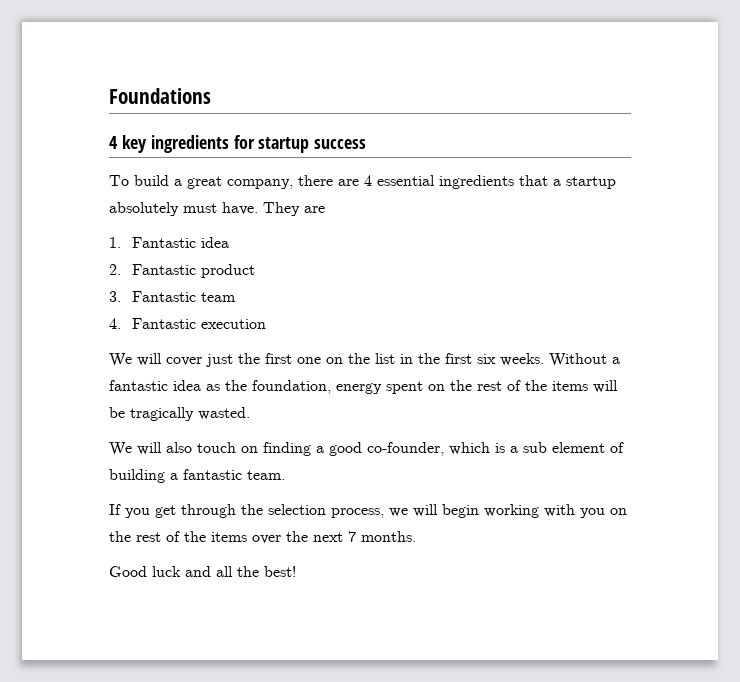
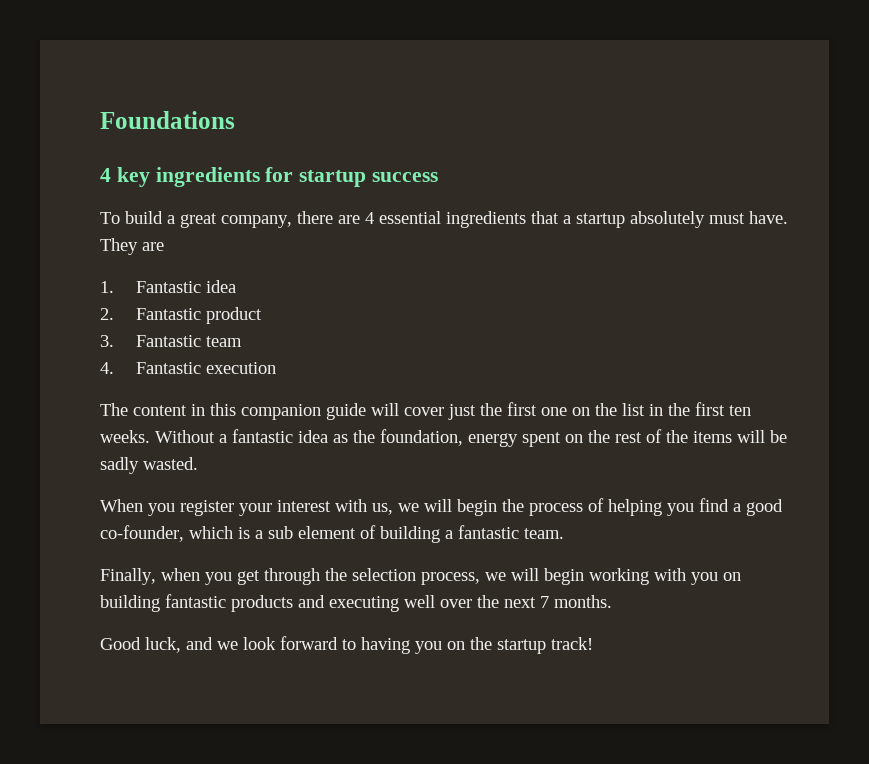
- We will cover just the first one on the list in the first six weeks.
+ The content in this companion guide will cover just the first one on the list in the first ten weeks.
- Without a fantastic idea as the foundation, energy spent on the rest of the items will be tragically wasted.
+ Without a fantastic idea as the foundation, energy spent on the rest of the items will be sadly wasted.
- We will also touch on finding a good co-founder, which is a sub element of building a fantastic team.
+ When you register your interest with us, we will begin the process of helping you find a good co-founder, which is a sub element of building a fantastic team.
- If you get through the selection process, we will begin working with you on the rest of the items over the next 7 months.
+ Finally, when you get through the selection process, we will begin working with you on building fantastic products and executing well over the next 7 months.
- Good luck and all the best!
+ Good luck, and we look forward to having you on the startup track!

